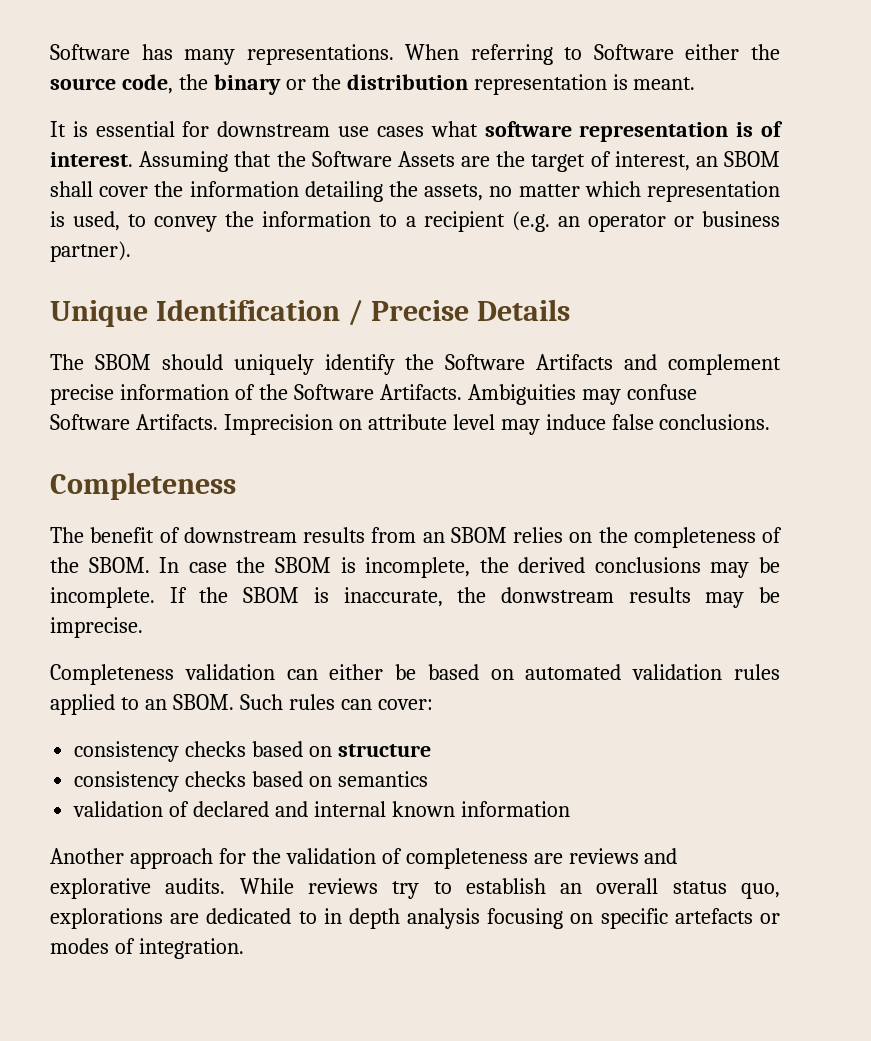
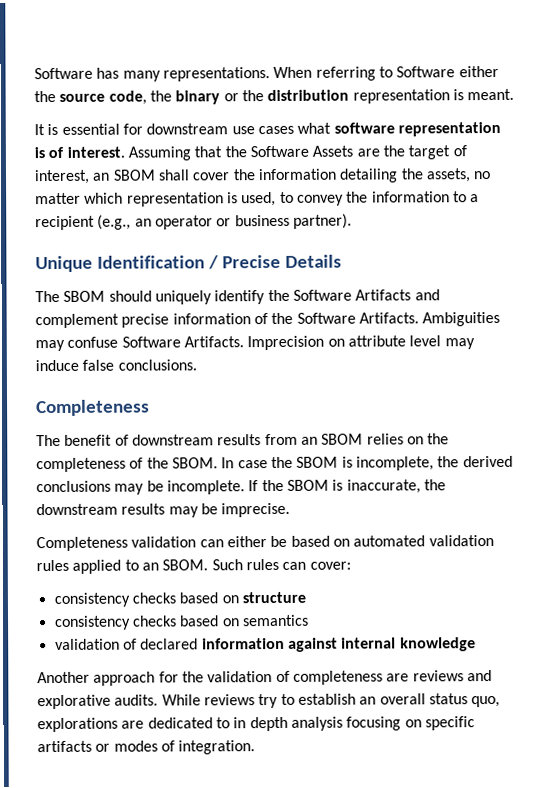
- Assuming that the Software Assets are the target of interest, an SBOM shall cover the information detailing the assets, no matter which representation is used, to convey the information to a recipient (e.g. an operator or business partner).
+ Assuming that the Software Assets are the target of interest, an SBOM shall cover the information detailing the assets, no matter which representation is used, to convey the information to a recipient (e.g., an operator or business partner).
- If the SBOM is inaccurate, the donwstream results may be imprecise.
+ If the SBOM is inaccurate, the downstream results may be imprecise.
- validation of declared and internal known information
+ validation of declared information against internal knowledge
- While reviews try to establish an overall status quo, explorations are dedicated to in depth analysis focusing on specific artefacts or modes of integration.
+ While reviews try to establish an overall status quo, explorations are dedicated to in depth analysis focusing on specific artifacts or modes of integration.

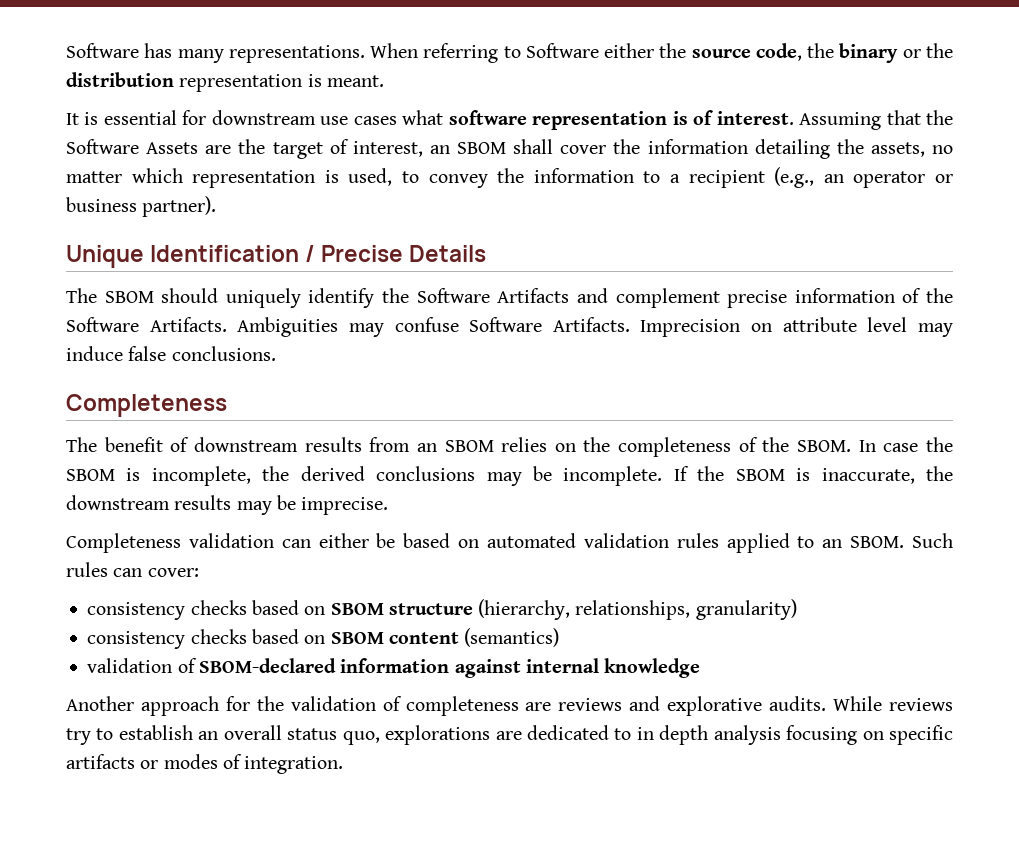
- consistency checks based on structure
- consistency checks based on semantics
- validation of declared information against internal knowledge
+ consistency checks based on SBOM structure (hierarchy, relationships, granularity)
+ consistency checks based on SBOM content (semantics)
+ validation of SBOM-declared information against internal knowledge

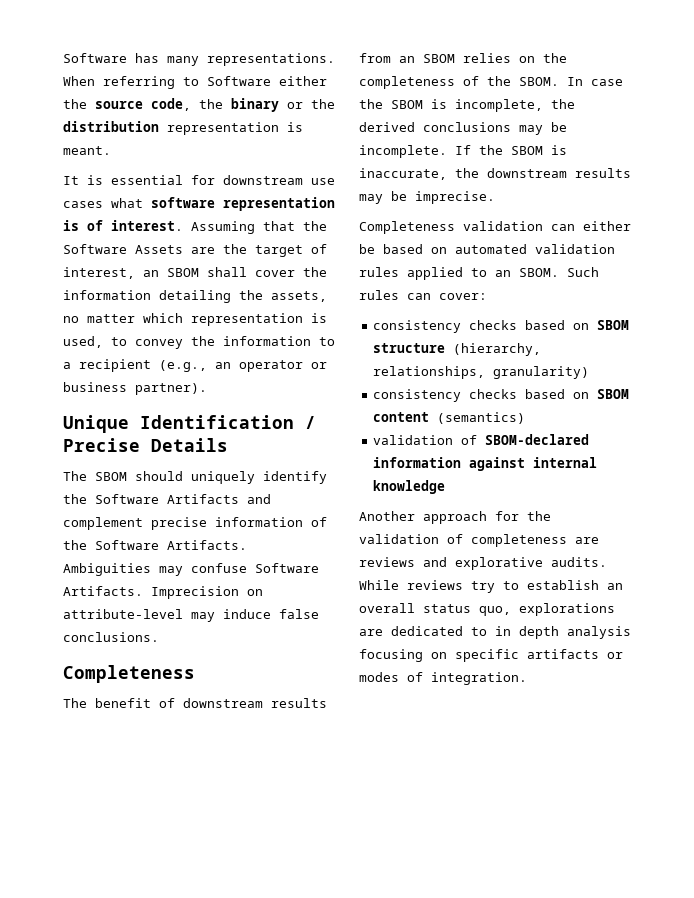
- Imprecision on attribute level may induce false conclusions.
+ Imprecision on attribute-level may induce false conclusions.

